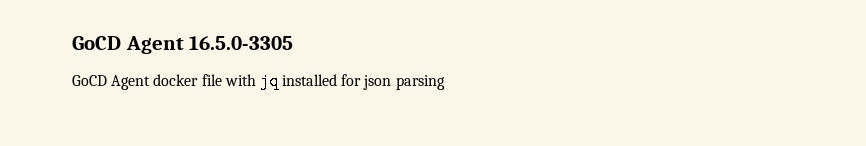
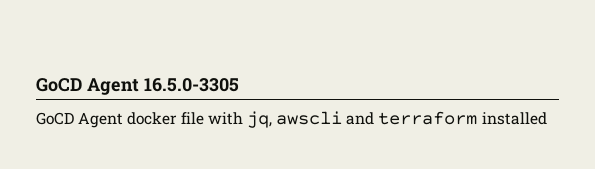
- GoCD Agent docker file with jq installed for json parsing
+ GoCD Agent docker file with jq, awscli and terraform installed

